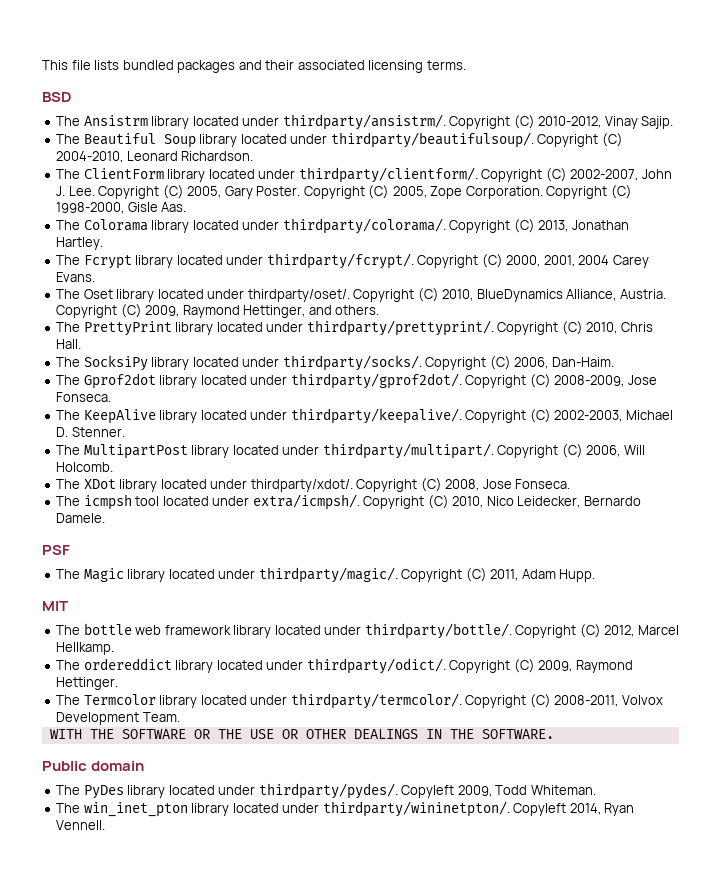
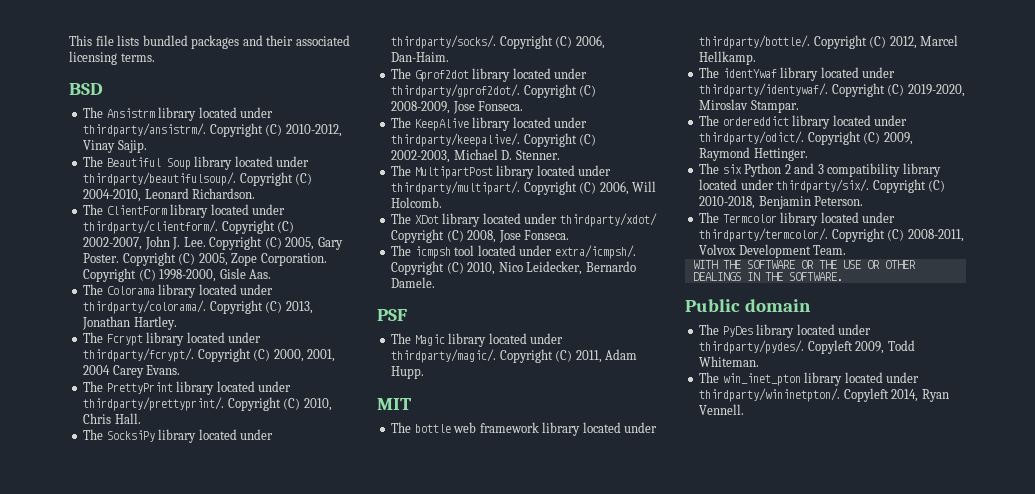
- The Oset library located under thirdparty/oset/. Copyright (C) 2010, BlueDynamics Alliance, Austria. Copyright (C) 2009, Raymond Hettinger, and others.
- The XDot library located under thirdparty/xdot/. Copyright (C) 2008, Jose Fonseca.
+ The XDot library located under thirdparty/xdot/ Copyright (C) 2008, Jose Fonseca.
+ The identYwaf library located under thirdparty/identywaf/. Copyright (C) 2019-2020, Miroslav Stampar.
+ The six Python 2 and 3 compatibility library located under thirdparty/six/. Copyright (C) 2010-2018, Benjamin Peterson.

